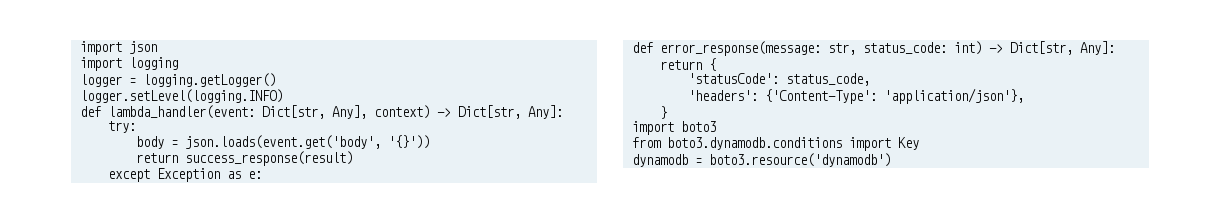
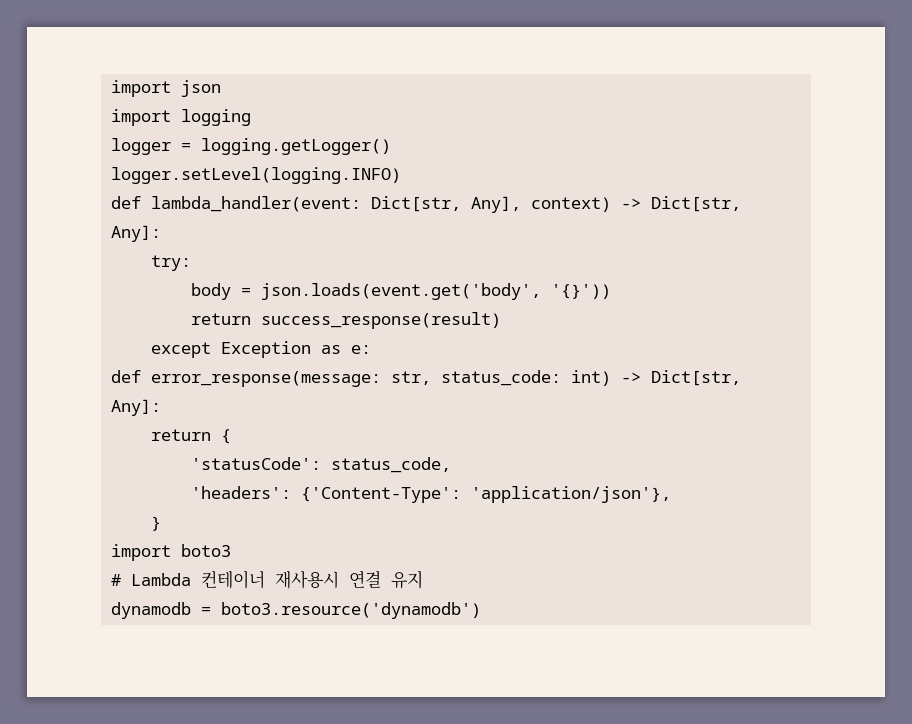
- from boto3.dynamodb.conditions import Key
+ # Lambda 컨테이너 재사용시 연결 유지

